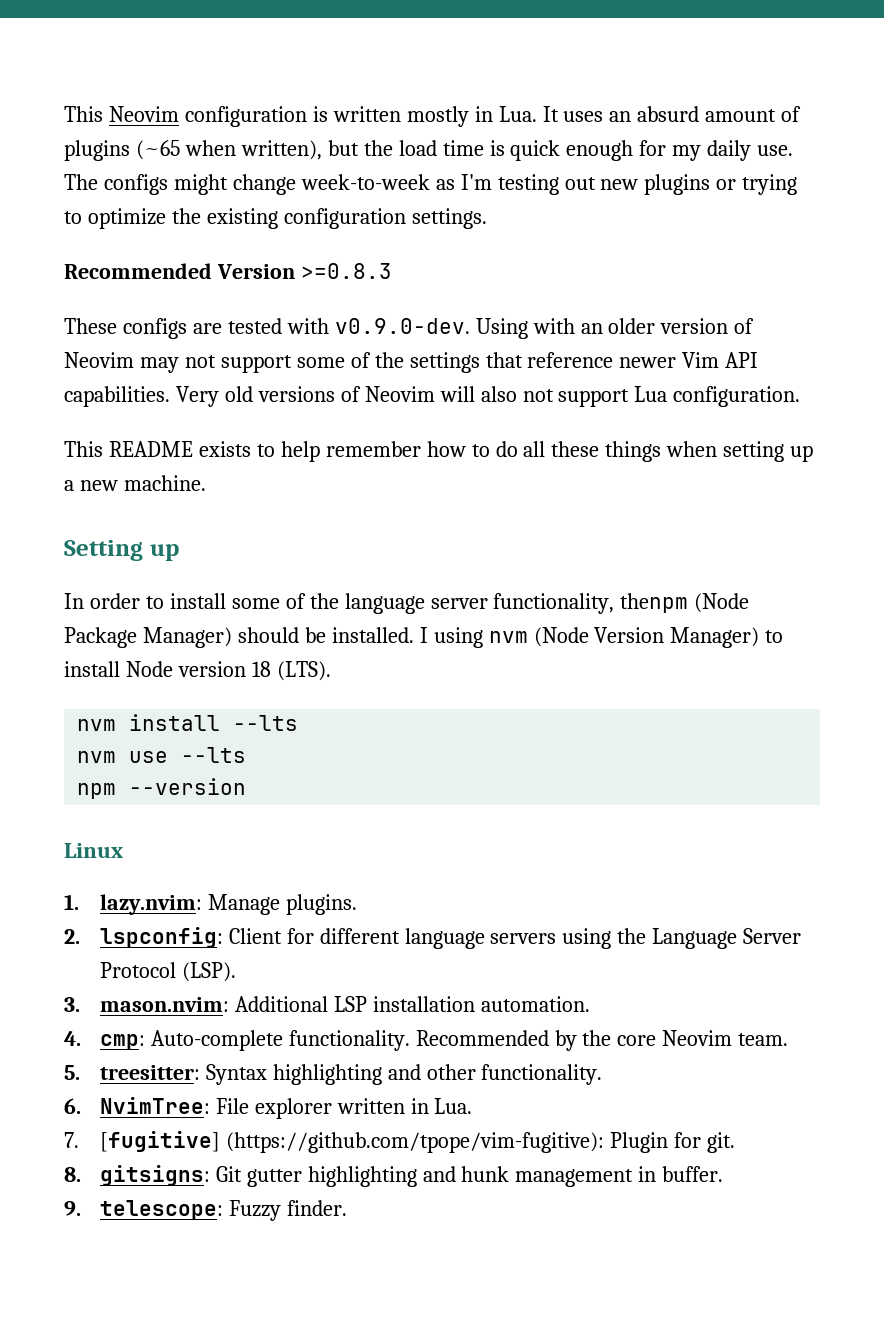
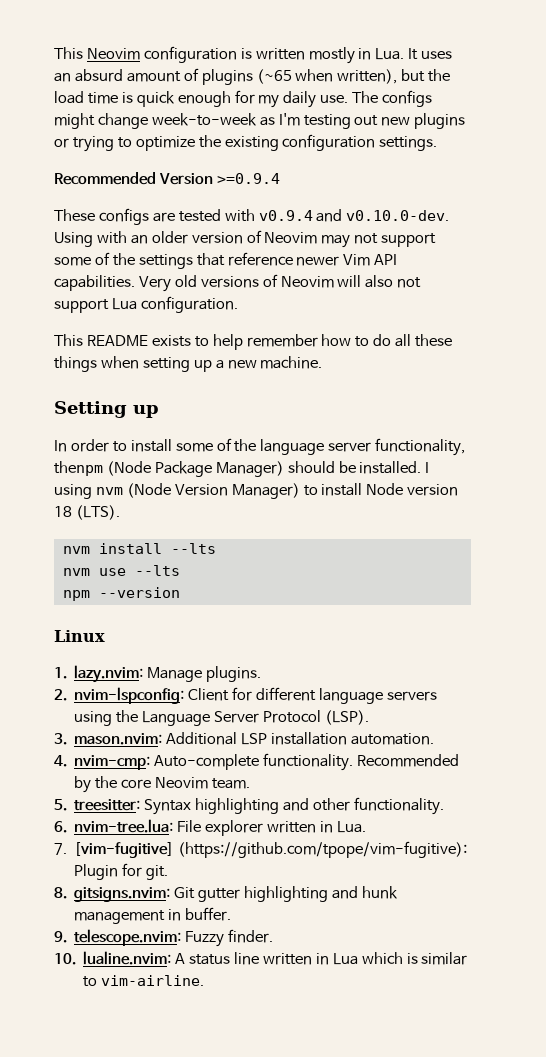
- Recommended Version >=0.8.3
+ Recommended Version >=0.9.4
- These configs are tested with v0.9.0-dev. Using with an older version of Neovim may not support some of the settings that reference newer Vim API capabilities.
+ These configs are tested with v0.9.4 and v0.10.0-dev. Using with an older version of Neovim may not support some of the settings that reference newer Vim API capabilities.
- 2. lspconfig: Client for different language servers using the Language Server Protocol (LSP).
+ 2. nvim-lspconfig: Client for different language servers using the Language Server Protocol (LSP).
- 4. cmp: Auto-complete functionality.
+ 4. nvim-cmp: Auto-complete functionality.
- 6. NvimTree: File explorer written in Lua.
+ 6. nvim-tree.lua: File explorer written in Lua.
- 7. [fugitive] (https://github.com/tpope/vim-fugitive): Plugin for git.
+ 7. [vim-fugitive] (https://github.com/tpope/vim-fugitive): Plugin for git.
- 8. gitsigns: Git gutter highlighting and hunk management in buffer.
+ 8. gitsigns.nvim: Git gutter highlighting and hunk management in buffer.
- 9. telescope: Fuzzy finder.
+ 9. telescope.nvim: Fuzzy finder.
+ 10. lualine.nvim: A status line written in Lua which is similar to vim-airline.

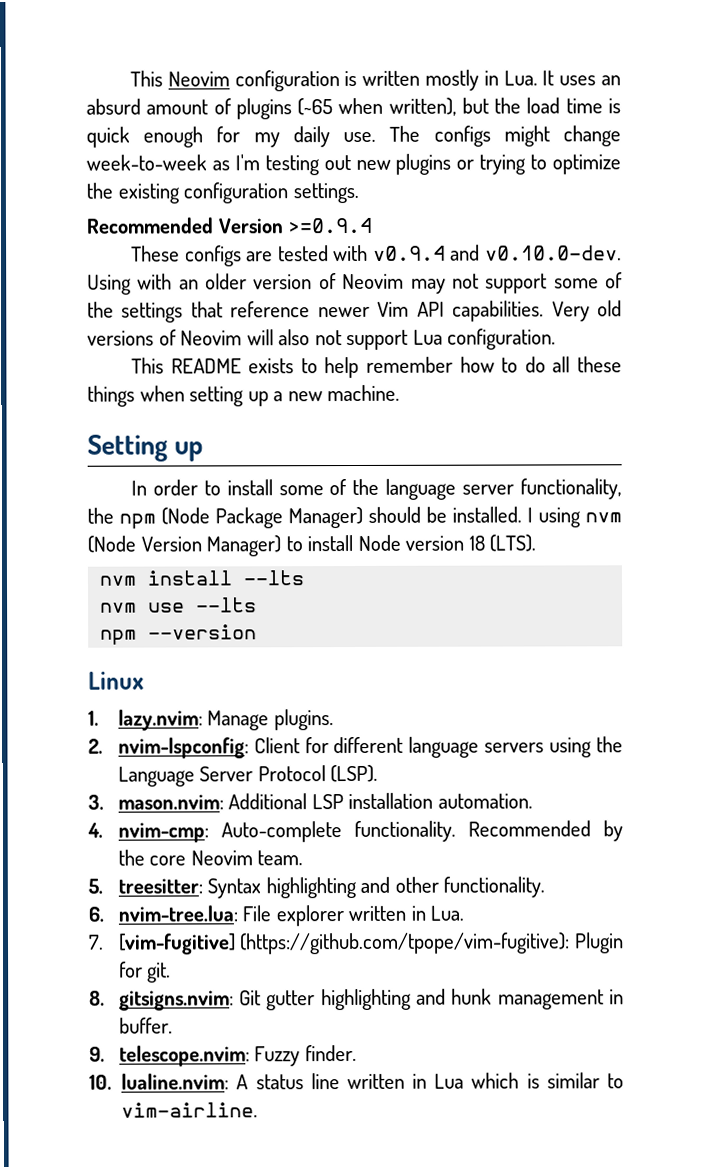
- In order to install some of the language server functionality, thenpm (Node Package Manager) should be installed.
+ In order to install some of the language server functionality, the npm (Node Package Manager) should be installed.

